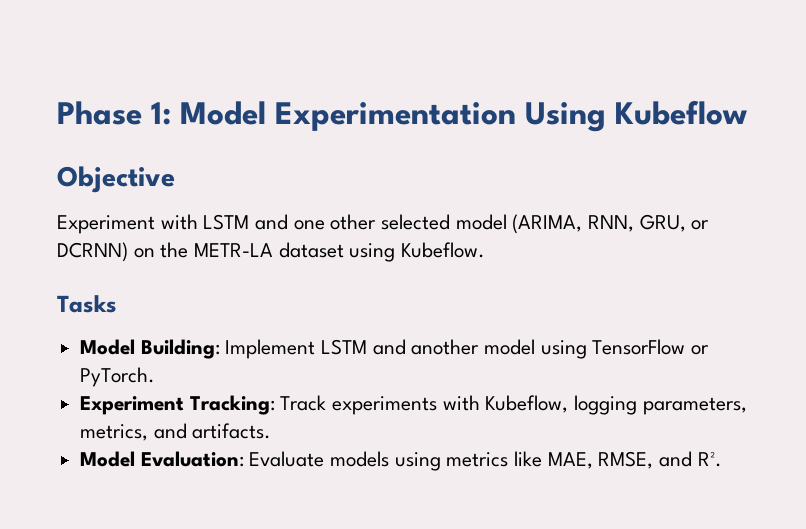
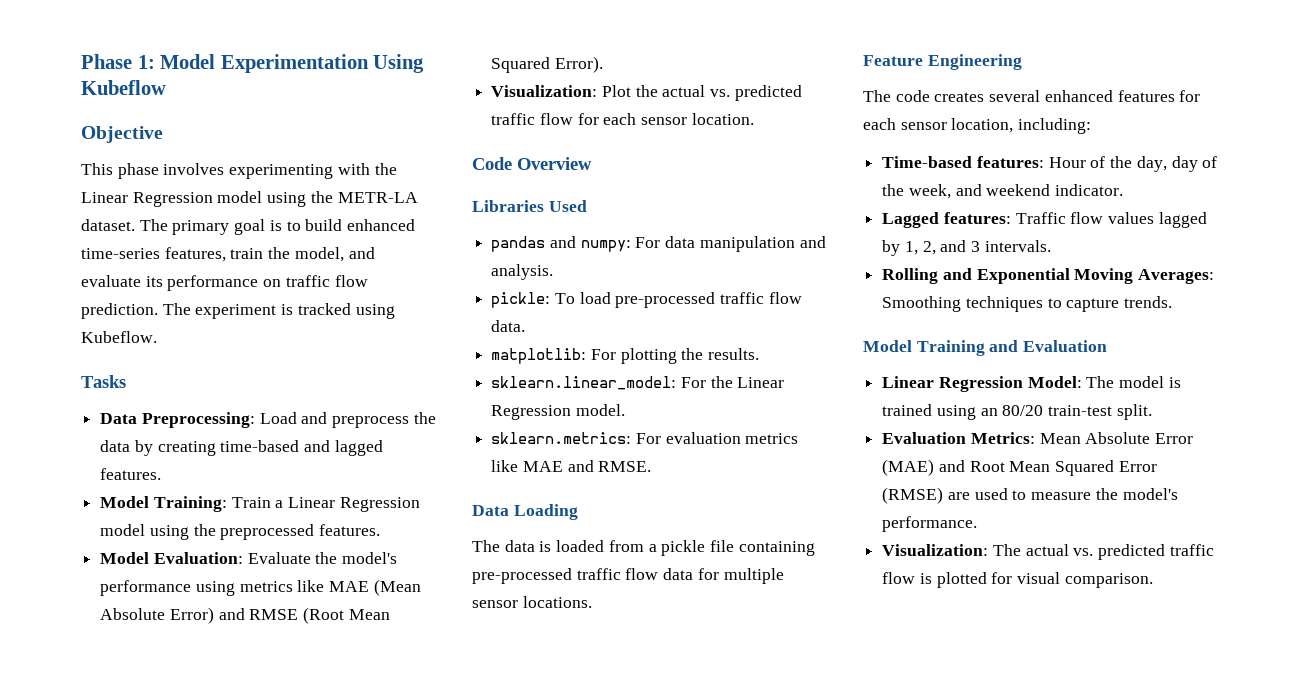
- Experiment with LSTM and one other selected model (ARIMA, RNN, GRU, or DCRNN) on the METR-LA dataset using Kubeflow.
+ This phase involves experimenting with the Linear Regression model using the METR-LA dataset. The primary goal is to build enhanced time-series features, train the model, and evaluate its performance on traffic flow prediction. The experiment is tracked using Kubeflow.
  Tasks
- Model Building: Implement LSTM and another model using TensorFlow or PyTorch.
- Experiment Tracking: Track experiments with Kubeflow, logging parameters, metrics, and artifacts.
- Model Evaluation: Evaluate models using metrics like MAE, RMSE, and R².
+ Data Preprocessing: Load and preprocess the data by creating time-based and lagged features.
+ Model Training: Train a Linear Regression model using the preprocessed features.
+ Model Evaluation: Evaluate the model's performance using metrics like MAE (Mean Absolute Error) and RMSE (Root Mean Squared Error).
+ Visualization: Plot the actual vs. predicted traffic flow for each sensor location.
+ Code Overview
+ Libraries Used
+ pandas and numpy: For data manipulation and analysis.
+ pickle: To load pre-processed traffic flow data.
+ matplotlib: For plotting the results.
+ sklearn.linear_model: For the Linear Regression model.
+ sklearn.metrics: For evaluation metrics like MAE and RMSE.
+ Data Loading
+ The data is loaded from a pickle file containing pre-processed traffic flow data for multiple sensor locations.
+ Feature Engineering
+ The code creates several enhanced features for each sensor location, including:
+ Time-based features: Hour of the day, day of the week, and weekend indicator.
+ Lagged features: Traffic flow values lagged by 1, 2, and 3 intervals.
+ Rolling and Exponential Moving Averages: Smoothing techniques to capture trends.
+ Model Training and Evaluation
+ Linear Regression Model: The model is trained using an 80/20 train-test split.
+ Evaluation Metrics: Mean Absolute Error (MAE) and Root Mean Squared Error (RMSE) are used to measure the model's performance.
+ Visualization: The actual vs. predicted traffic flow is plotted for visual comparison.

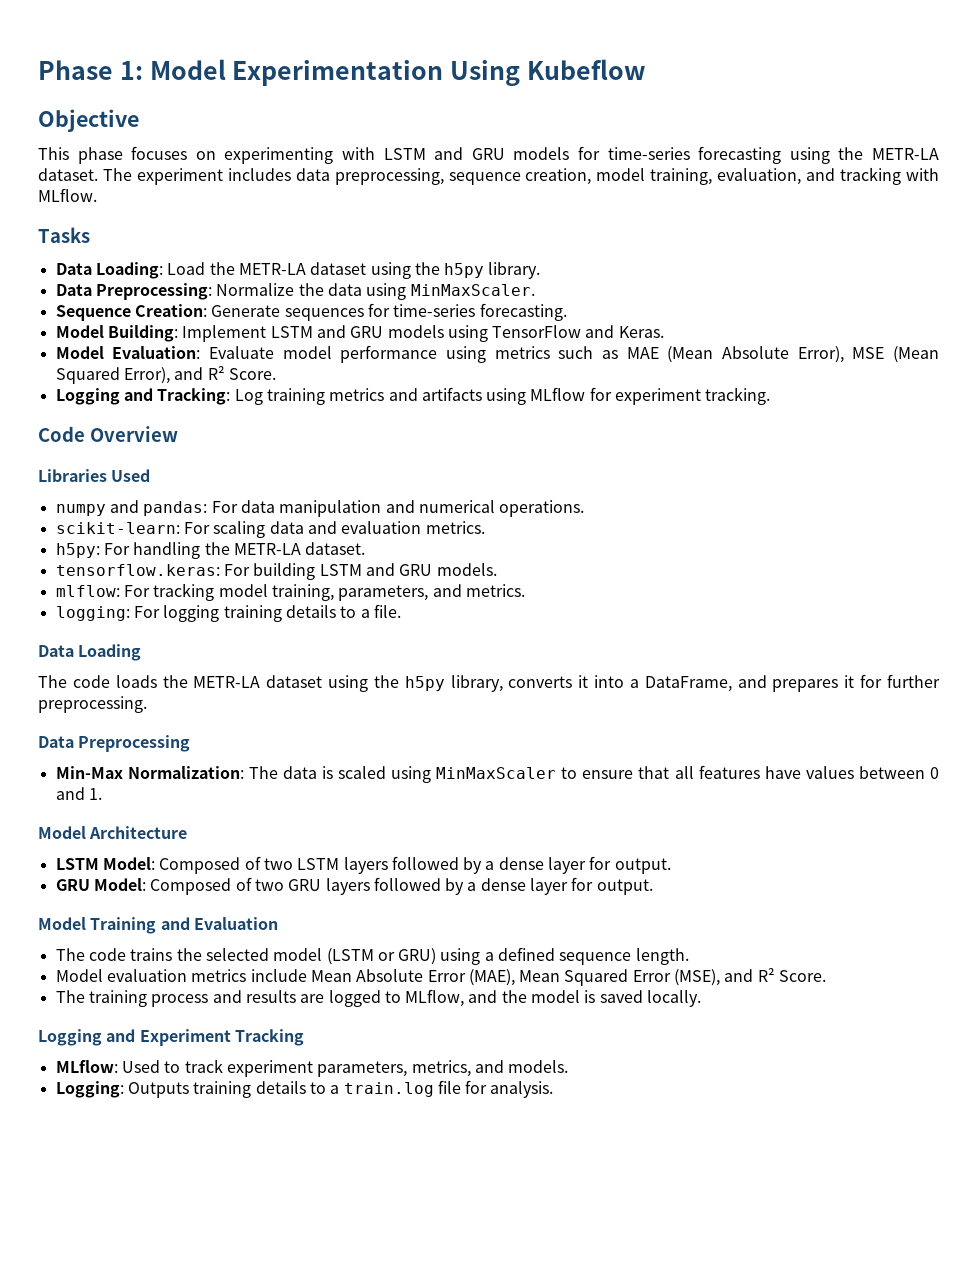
- This phase involves experimenting with the Linear Regression model using the METR-LA dataset.
+ This phase focuses on experimenting with LSTM and GRU models for time-series forecasting using the METR-LA dataset.
- The primary goal is to build enhanced time-series features, train the model, and evaluate its performance on traffic flow prediction. The experiment is tracked using Kubeflow.
+ The experiment includes data preprocessing, sequence creation, model training, evaluation, and tracking with MLflow.
  Tasks
- Data Preprocessing: Load and preprocess the data by creating time-based and lagged features.
- Model Training: Train a Linear Regression model using the preprocessed features.
+ Data Loading: Load the METR-LA dataset using the h5py library.
+ Data Preprocessing: Normalize the data using MinMaxScaler.
+ Sequence Creation: Generate sequences for time-series forecasting.
+ Model Building: Implement LSTM and GRU models using TensorFlow and Keras.
- Model Evaluation: Evaluate the model's performance using metrics like MAE (Mean Absolute Error) and RMSE (Root Mean Squared Error).
- Visualization: Plot the actual vs. predicted traffic flow for each sensor location.
+ Model Evaluation: Evaluate model performance using metrics such as MAE (Mean Absolute Error), MSE (Mean Squared Error), and R² Score.
+ Logging and Tracking: Log training metrics and artifacts using MLflow for experiment tracking.
- pandas and numpy: For data manipulation and analysis.
- pickle: To load pre-processed traffic flow data.
- matplotlib: For plotting the results.
- sklearn.linear_model: For the Linear Regression model.
- sklearn.metrics: For evaluation metrics like MAE and RMSE.
+ numpy and pandas: For data manipulation and numerical operations.
+ scikit-learn: For scaling data and evaluation metrics.
+ h5py: For handling the METR-LA dataset.
+ tensorflow.keras: For building LSTM and GRU models.
+ mlflow: For tracking model training, parameters, and metrics.
+ logging: For logging training details to a file.
  Data Loading
- The data is loaded from a pickle file containing pre-processed traffic flow data for multiple sensor locations.
- Feature Engineering
- The code creates several enhanced features for each sensor location, including:
- Time-based features: Hour of the day, day of the week, and weekend indicator.
- Lagged features: Traffic flow values lagged by 1, 2, and 3 intervals.
- Rolling and Exponential Moving Averages: Smoothing techniques to capture trends.
+ The code loads the METR-LA dataset using the h5py library, converts it into a DataFrame, and prepares it for further preprocessing.
+ Data Preprocessing
+ Min-Max Normalization: The data is scaled using MinMaxScaler to ensure that all features have values between 0 and 1.
+ Model Architecture
+ LSTM Model: Composed of two LSTM layers followed by a dense layer for output.
+ GRU Model: Composed of two GRU layers followed by a dense layer for output.
  Model Training and Evaluation
- Linear Regression Model: The model is trained using an 80/20 train-test split.
- Evaluation Metrics: Mean Absolute Error (MAE) and Root Mean Squared Error (RMSE) are used to measure the model's performance.
- Visualization: The actual vs. predicted traffic flow is plotted for visual comparison.
+ The code trains the selected model (LSTM or GRU) using a defined sequence length.
+ Model evaluation metrics include Mean Absolute Error (MAE), Mean Squared Error (MSE), and R² Score.
+ The training process and results are logged to MLflow, and the model is saved locally.
+ Logging and Experiment Tracking
+ MLflow: Used to track experiment parameters, metrics, and models.
+ Logging: Outputs training details to a train.log file for analysis.

